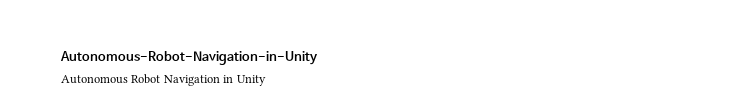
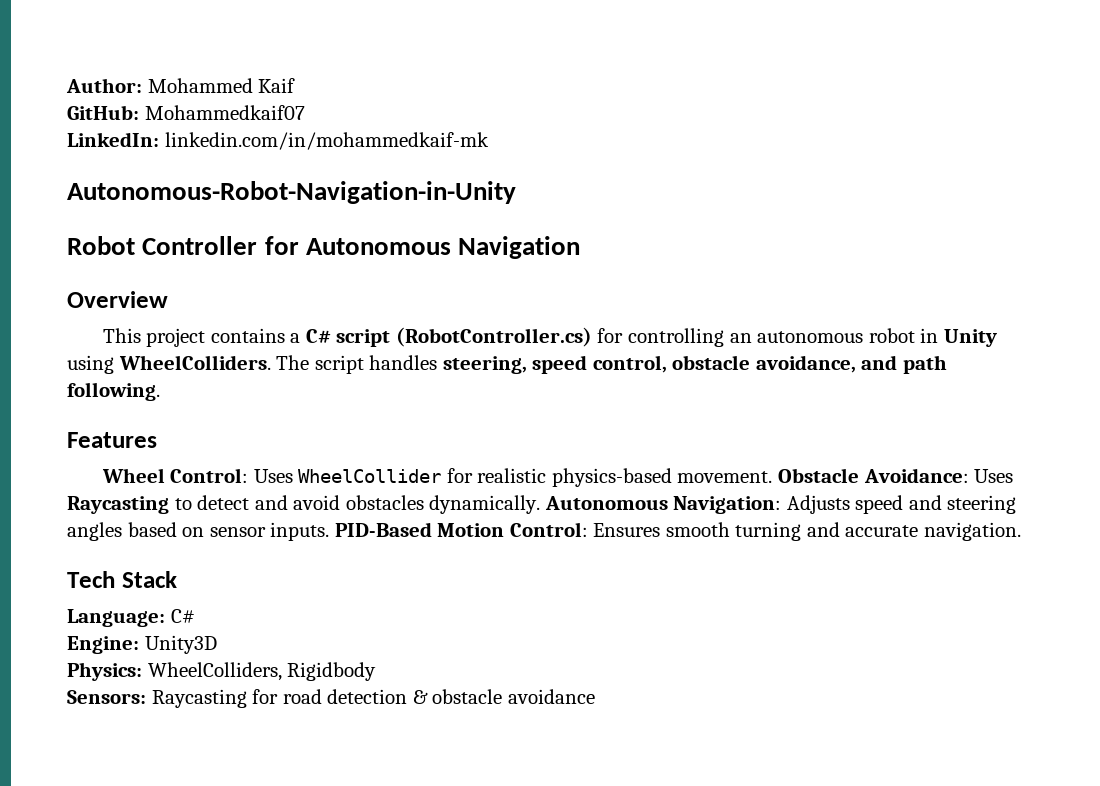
+ Author: Mohammed Kaif
+ GitHub: Mohammedkaif07
+ LinkedIn: linkedin.com/in/mohammedkaif-mk
  Autonomous-Robot-Navigation-in-Unity
- Autonomous Robot Navigation in Unity
+ Robot Controller for Autonomous Navigation
+ Overview
+ This project contains a C# script (RobotController.cs) for controlling an autonomous robot in Unity using WheelColliders. The script handles steering, speed control, obstacle avoidance, and path following.
+ Features
+ Wheel Control: Uses WheelCollider for realistic physics-based movement. Obstacle Avoidance: Uses Raycasting to detect and avoid obstacles dynamically. Autonomous Navigation: Adjusts speed and steering angles based on sensor inputs. PID-Based Motion Control: Ensures smooth turning and accurate navigation.
+ Tech Stack
+ Language: C#
+ Engine: Unity3D
+ Physics: WheelColliders, Rigidbody
+ Sensors: Raycasting for road detection & obstacle avoidance

